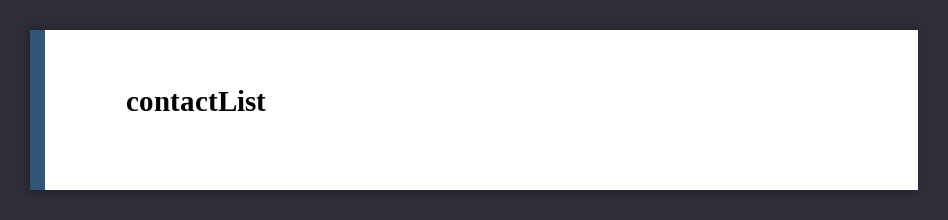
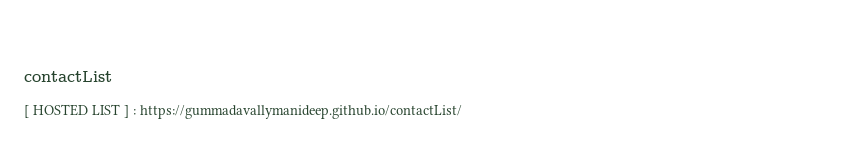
+ [ HOSTED LIST ] : https://gummadavallymanideep.github.io/contactList/

